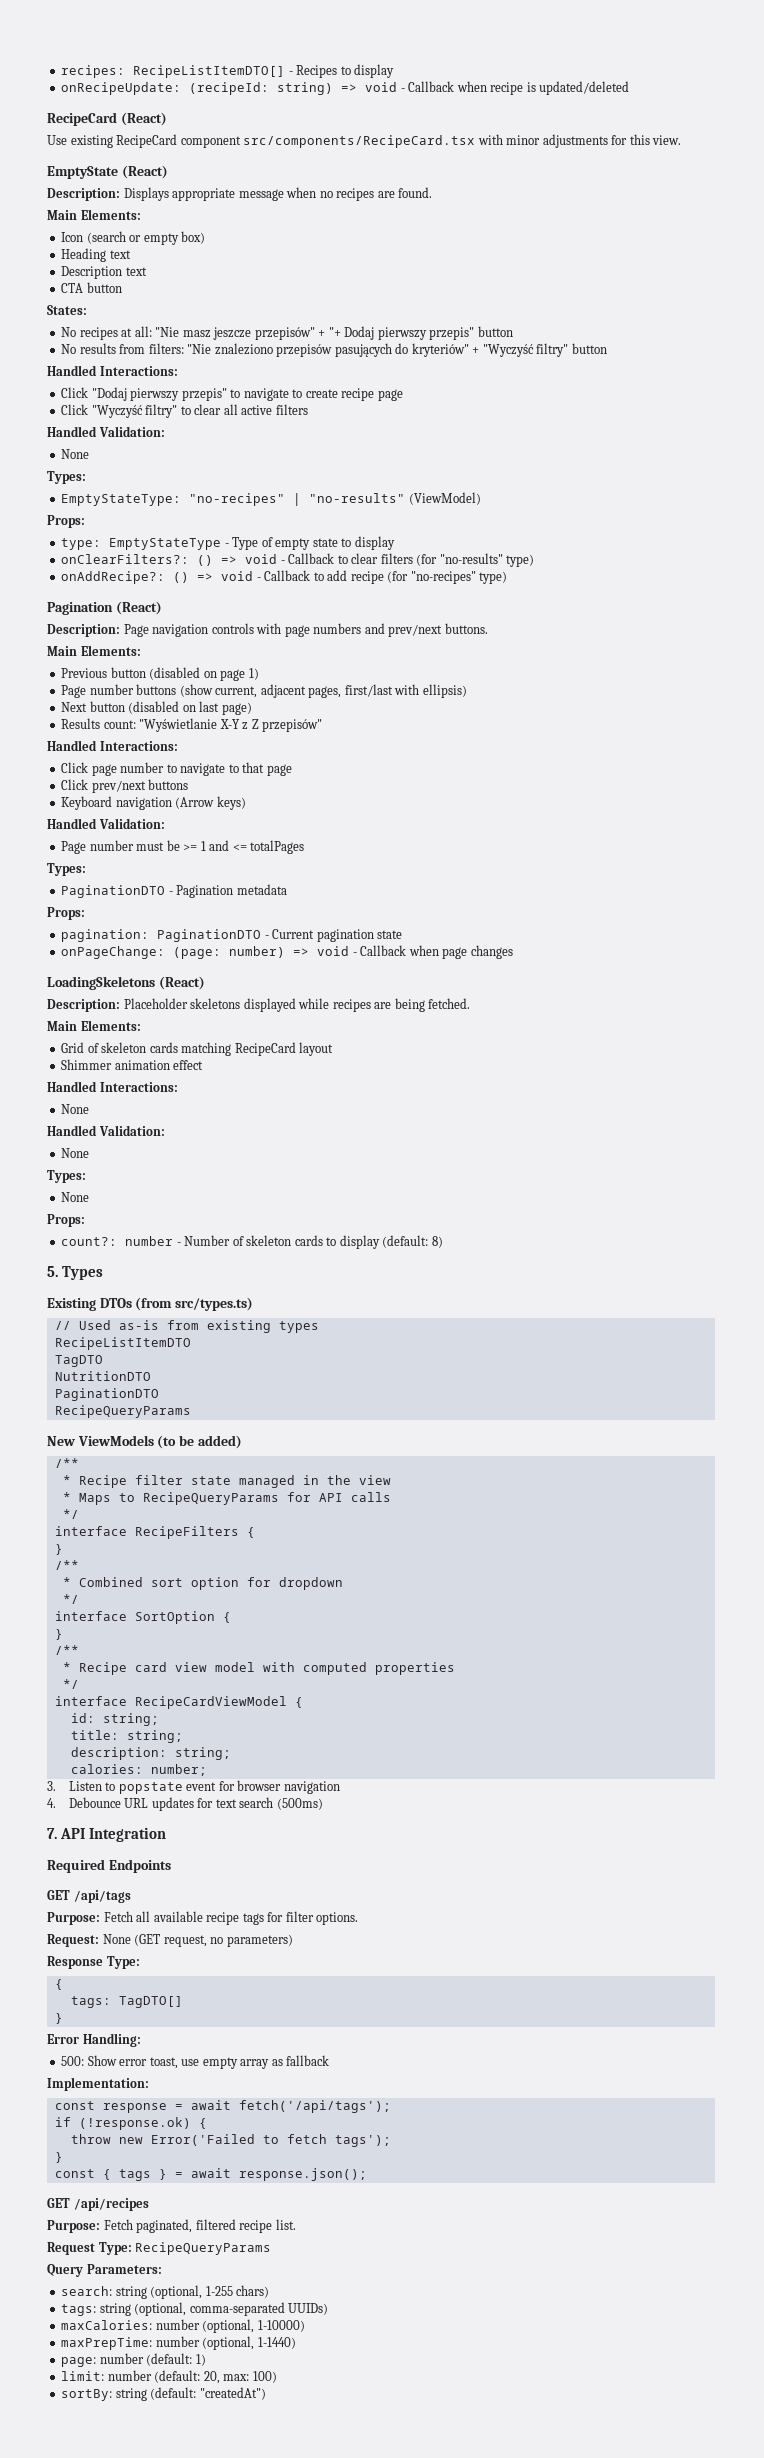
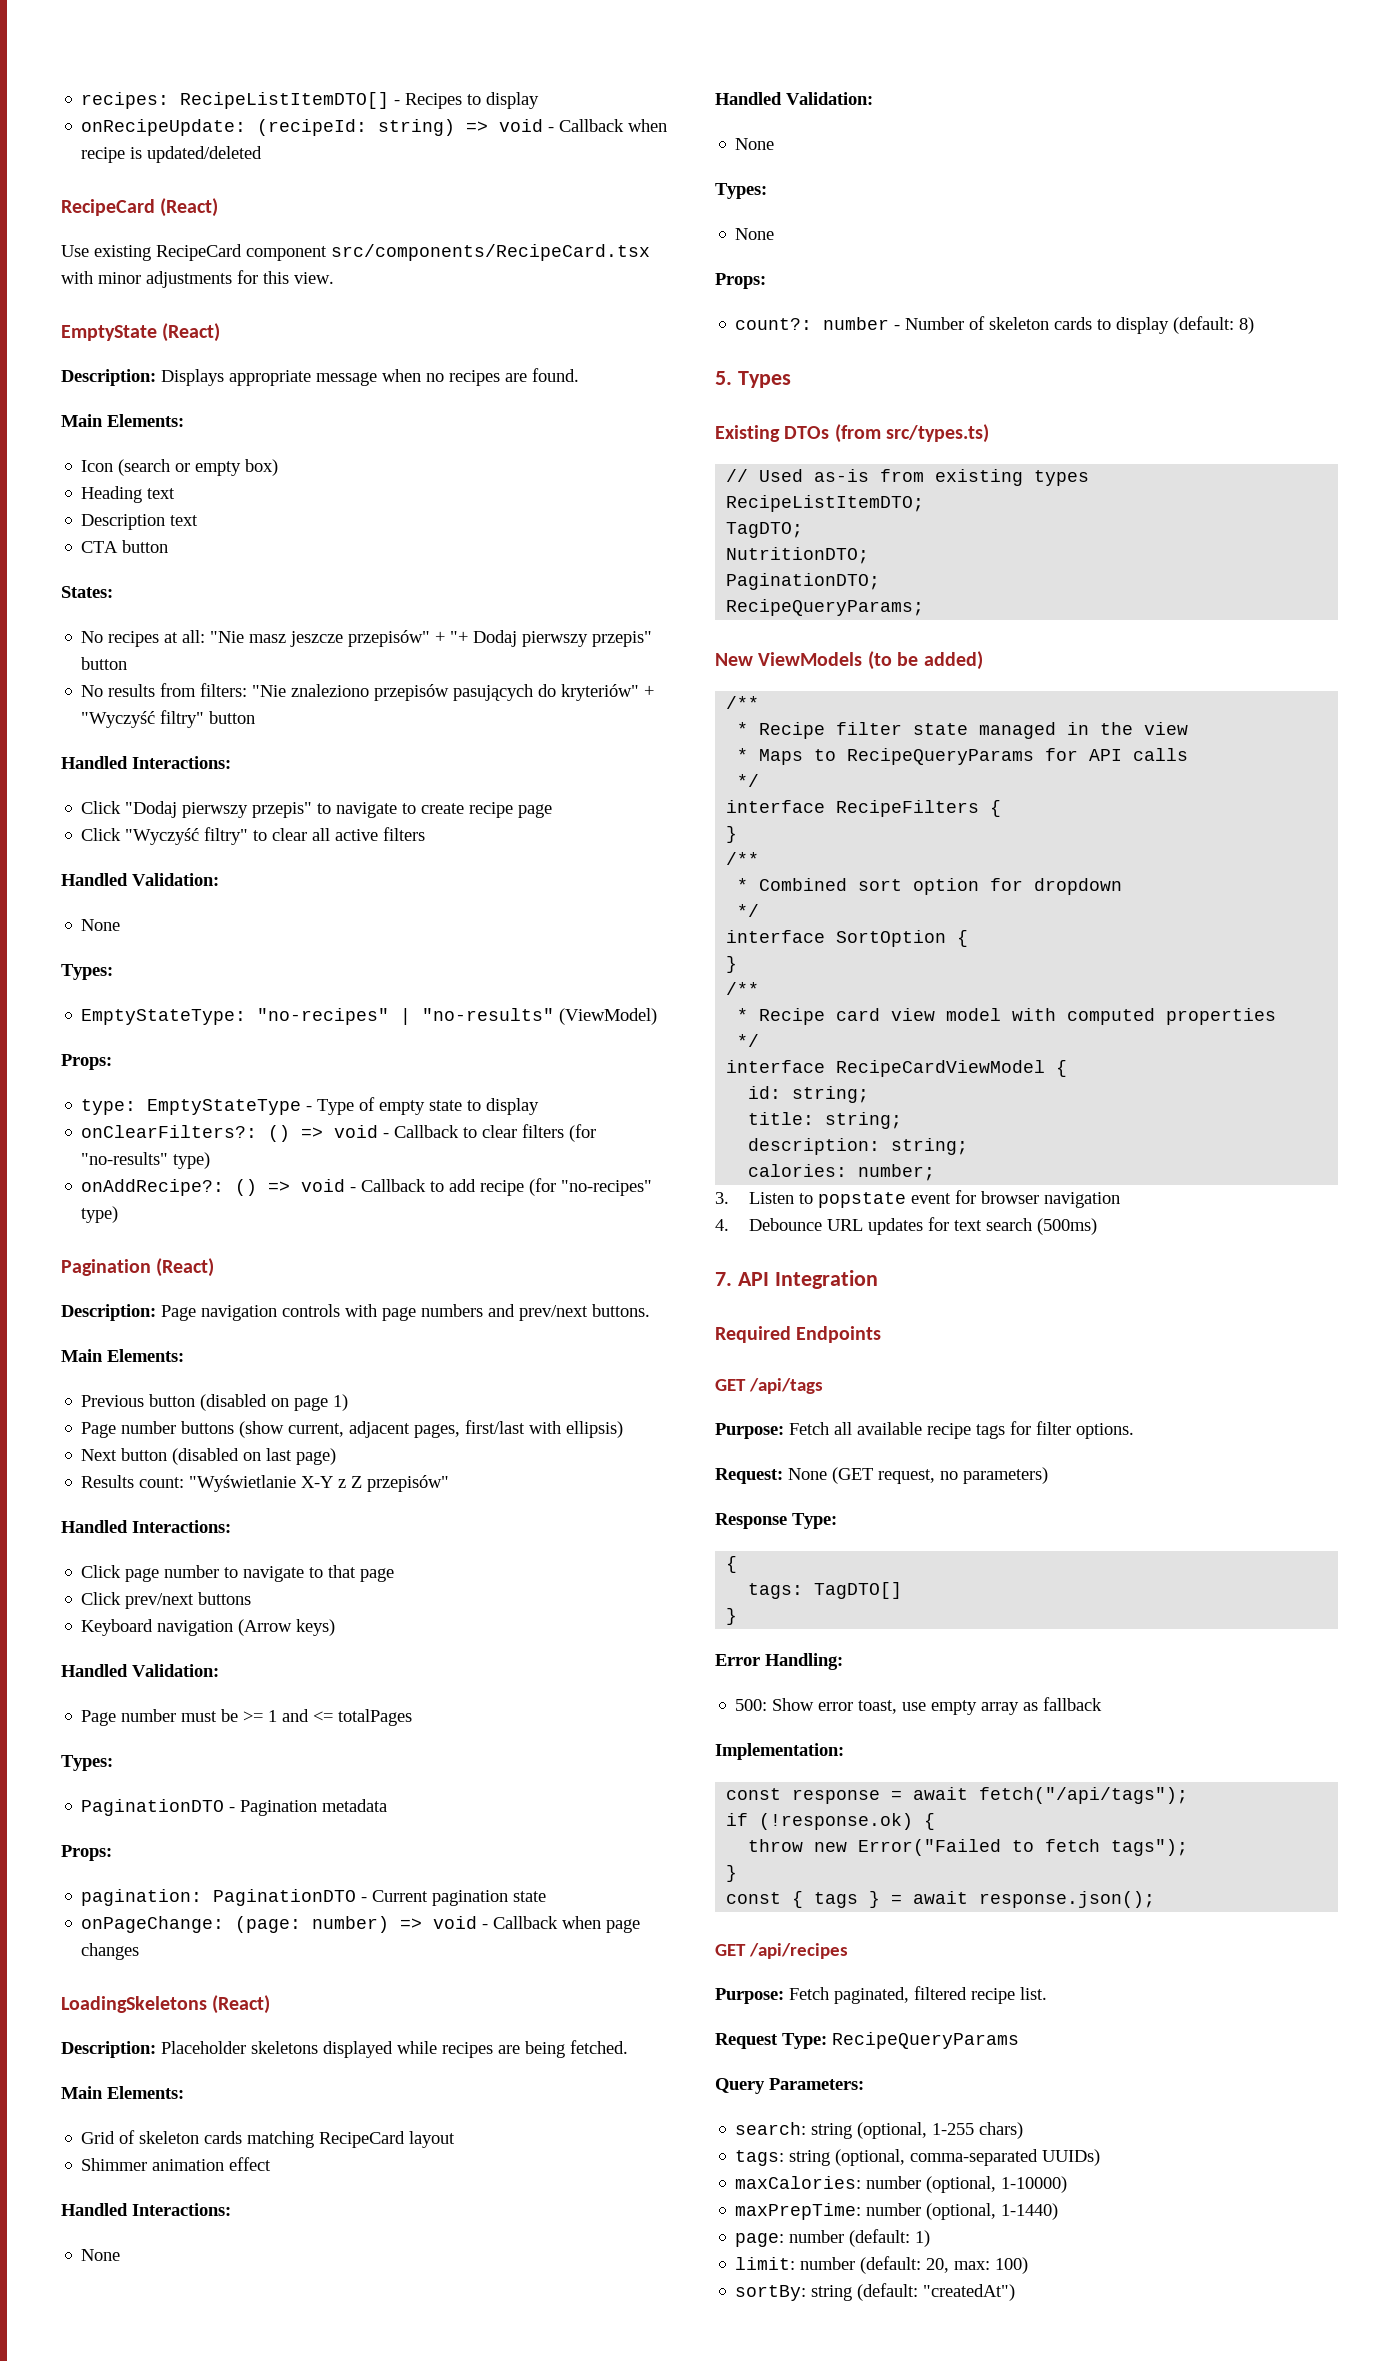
- RecipeListItemDTO
- TagDTO
- NutritionDTO
- PaginationDTO
- RecipeQueryParams
+ RecipeListItemDTO;
+ TagDTO;
+ NutritionDTO;
+ PaginationDTO;
+ RecipeQueryParams;
- const response = await fetch('/api/tags');
+ const response = await fetch("/api/tags");
- throw new Error('Failed to fetch tags');
+ throw new Error("Failed to fetch tags");

